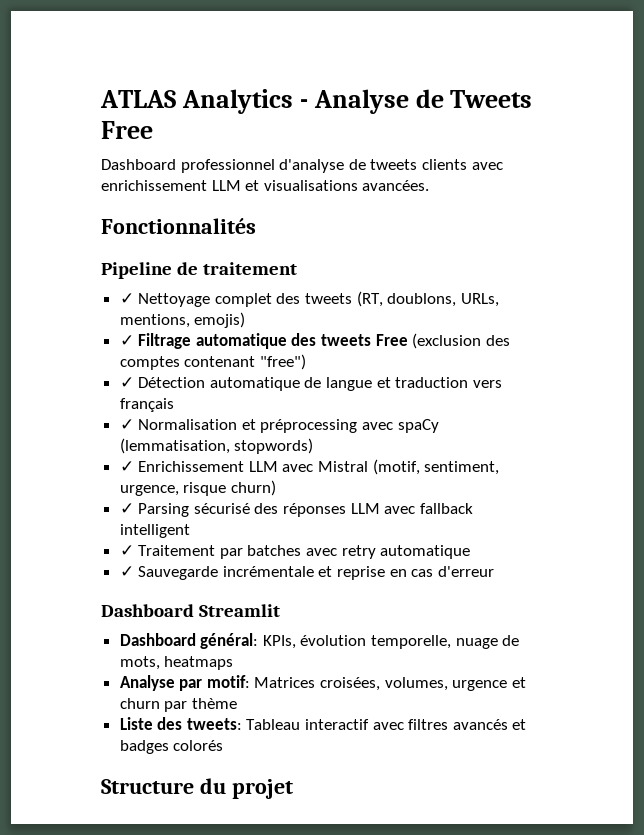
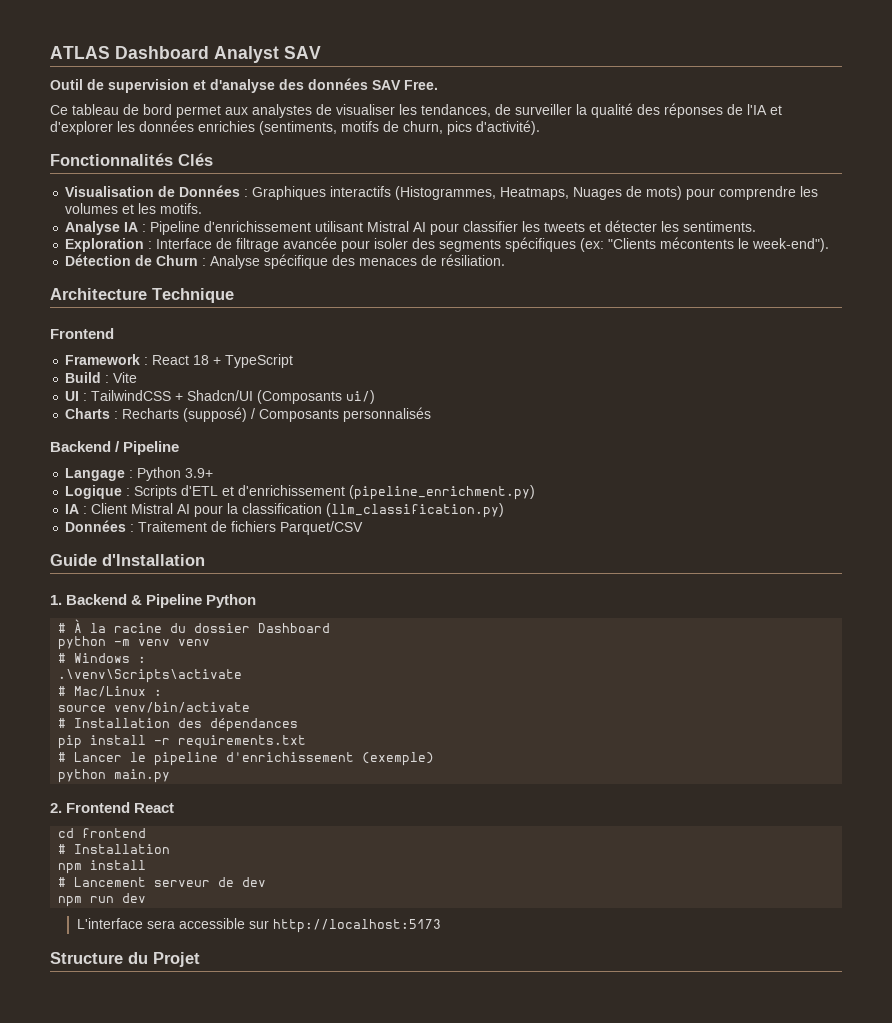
- ATLAS Analytics - Analyse de Tweets Free
- Dashboard professionnel d'analyse de tweets clients avec enrichissement LLM et visualisations avancées.
- Fonctionnalités
- Pipeline de traitement
- ✓ Nettoyage complet des tweets (RT, doublons, URLs, mentions, emojis)
- ✓ Filtrage automatique des tweets Free (exclusion des comptes contenant "free")
- ✓ Détection automatique de langue et traduction vers français
- ✓ Normalisation et préprocessing avec spaCy (lemmatisation, stopwords)
- ✓ Enrichissement LLM avec Mistral (motif, sentiment, urgence, risque churn)
- ✓ Parsing sécurisé des réponses LLM avec fallback intelligent
- ✓ Traitement par batches avec retry automatique
- ✓ Sauvegarde incrémentale et reprise en cas d'erreur
- Dashboard Streamlit
- Dashboard général: KPIs, évolution temporelle, nuage de mots, heatmaps
- Analyse par motif: Matrices croisées, volumes, urgence et churn par thème
- Liste des tweets: Tableau interactif avec filtres avancés et badges colorés
+ ATLAS Dashboard Analyst SAV
+ Outil de supervision et d'analyse des données SAV Free.
+ Ce tableau de bord permet aux analystes de visualiser les tendances, de surveiller la qualité des réponses de l'IA et d'explorer les données enrichies (sentiments, motifs de churn, pics d'activité).
+ Fonctionnalités Clés
+ Visualisation de Données : Graphiques interactifs (Histogrammes, Heatmaps, Nuages de mots) pour comprendre les volumes et les motifs.
+ Analyse IA : Pipeline d'enrichissement utilisant Mistral AI pour classifier les tweets et détecter les sentiments.
+ Exploration : Interface de filtrage avancée pour isoler des segments spécifiques (ex: "Clients mécontents le week-end").
+ Détection de Churn : Analyse spécifique des menaces de résiliation.
+ Architecture Technique
+ Frontend
+ Framework : React 18 + TypeScript
+ Build : Vite
+ UI : TailwindCSS + Shadcn/UI (Composants ui/)
+ Charts : Recharts (supposé) / Composants personnalisés
+ Backend / Pipeline
+ Langage : Python 3.9+
+ Logique : Scripts d'ETL et d'enrichissement (pipeline_enrichment.py)
+ IA : Client Mistral AI pour la classification (llm_classification.py)
+ Données : Traitement de fichiers Parquet/CSV
+ Guide d'Installation
+ 1. Backend & Pipeline Python
+ # À la racine du dossier Dashboard
+ python -m venv venv
+ # Windows :
+ .\venv\Scripts\activate
+ # Mac/Linux :
+ source venv/bin/activate
+ # Installation des dépendances
+ pip install -r requirements.txt
+ # Lancer le pipeline d'enrichissement (exemple)
+ python main.py
+ 2. Frontend React
+ cd frontend
+ # Installation
+ npm install
+ # Lancement serveur de dev
+ npm run dev
+ L'interface sera accessible sur http://localhost:5173
- Structure du projet
+ Structure du Projet

